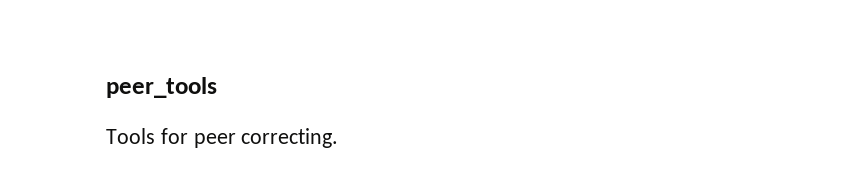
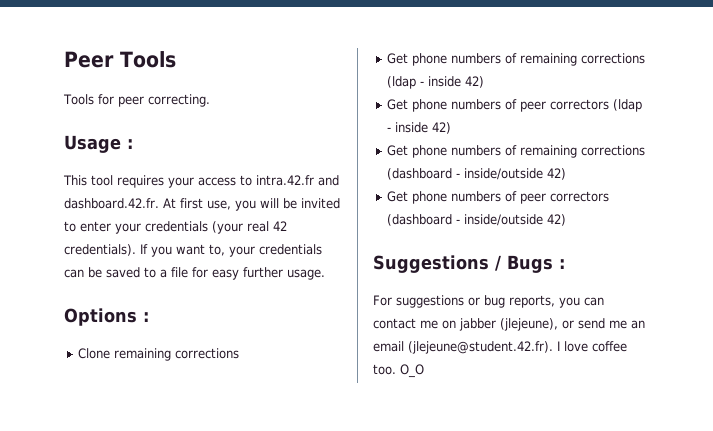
- peer_tools
+ Peer Tools
+ Usage :
+ This tool requires your access to intra.42.fr and dashboard.42.fr. At first use, you will be invited to enter your credentials (your real 42 credentials). If you want to, your credentials can be saved to a file for easy further usage.
+ Options :
+ Clone remaining corrections
+ Get phone numbers of remaining corrections (ldap - inside 42)
+ Get phone numbers of peer correctors (ldap - inside 42)
+ Get phone numbers of remaining corrections (dashboard - inside/outside 42)
+ Get phone numbers of peer correctors (dashboard - inside/outside 42)
+ Suggestions / Bugs :
+ For suggestions or bug reports, you can contact me on jabber (jlejeune), or send me an email (jlejeune@student.42.fr). I love coffee too. O_O

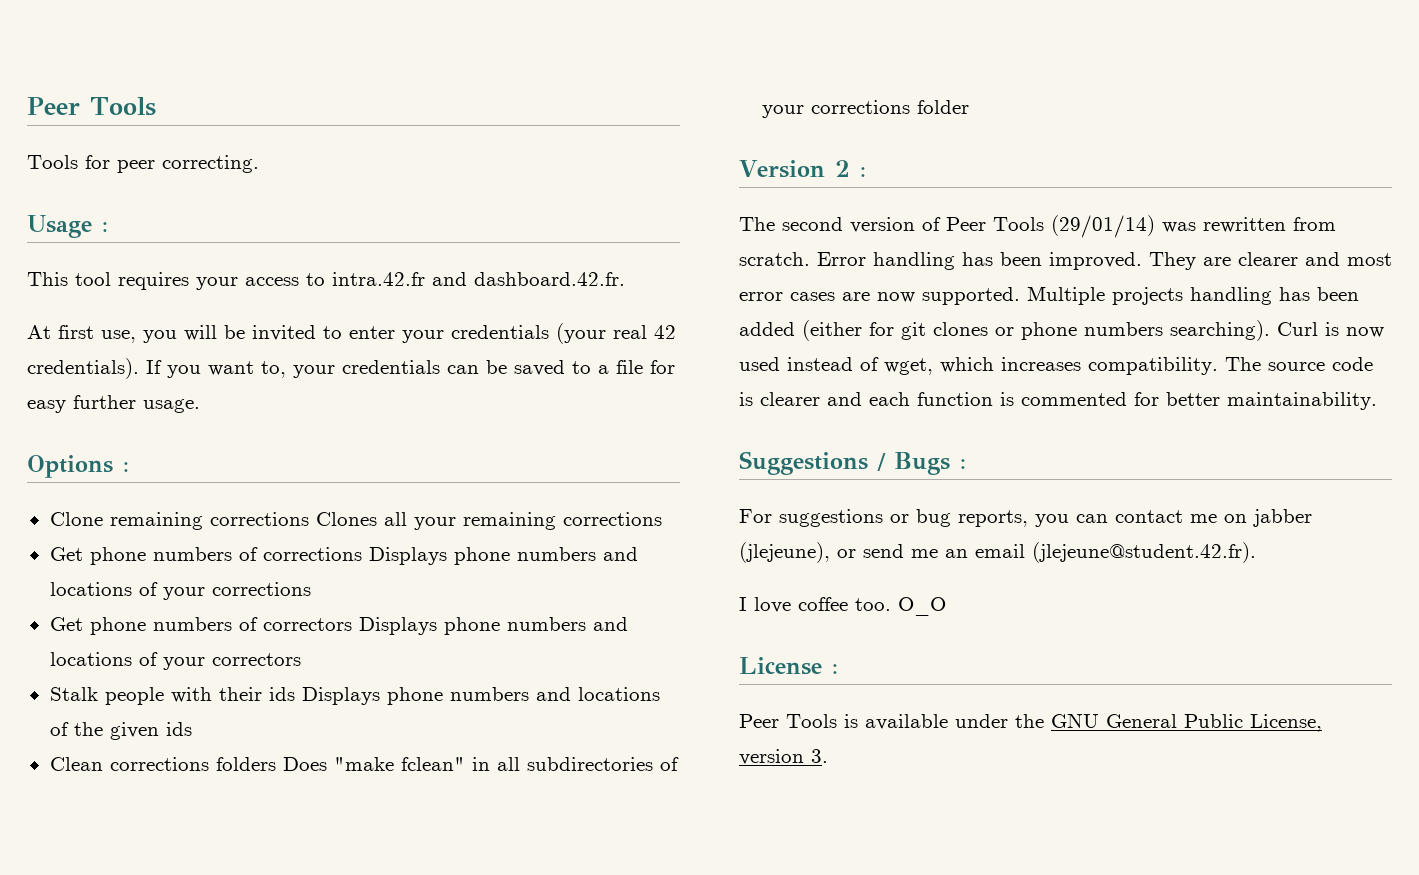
- This tool requires your access to intra.42.fr and dashboard.42.fr. At first use, you will be invited to enter your credentials (your real 42 credentials).
+ This tool requires your access to intra.42.fr and dashboard.42.fr.
+ At first use, you will be invited to enter your credentials (your real 42 credentials).
- Clone remaining corrections
- Get phone numbers of remaining corrections (ldap - inside 42)
- Get phone numbers of peer correctors (ldap - inside 42)
- Get phone numbers of remaining corrections (dashboard - inside/outside 42)
- Get phone numbers of peer correctors (dashboard - inside/outside 42)
+ Clone remaining corrections Clones all your remaining corrections
+ Get phone numbers of corrections Displays phone numbers and locations of your corrections
+ Get phone numbers of correctors Displays phone numbers and locations of your correctors
+ Stalk people with their ids Displays phone numbers and locations of the given ids
+ Clean corrections folders Does "make fclean" in all subdirectories of your corrections folder
+ Version 2 :
+ The second version of Peer Tools (29/01/14) was rewritten from scratch. Error handling has been improved. They are clearer and most error cases are now supported. Multiple projects handling has been added (either for git clones or phone numbers searching). Curl is now used instead of wget, which increases compatibility. The source code is clearer and each function is commented for better maintainability.
- For suggestions or bug reports, you can contact me on jabber (jlejeune), or send me an email (jlejeune@student.42.fr). I love coffee too.
+ For suggestions or bug reports, you can contact me on jabber (jlejeune), or send me an email (jlejeune@student.42.fr).
+ I love coffee too.
+ License :
+ Peer Tools is available under the GNU General Public License, version 3.

